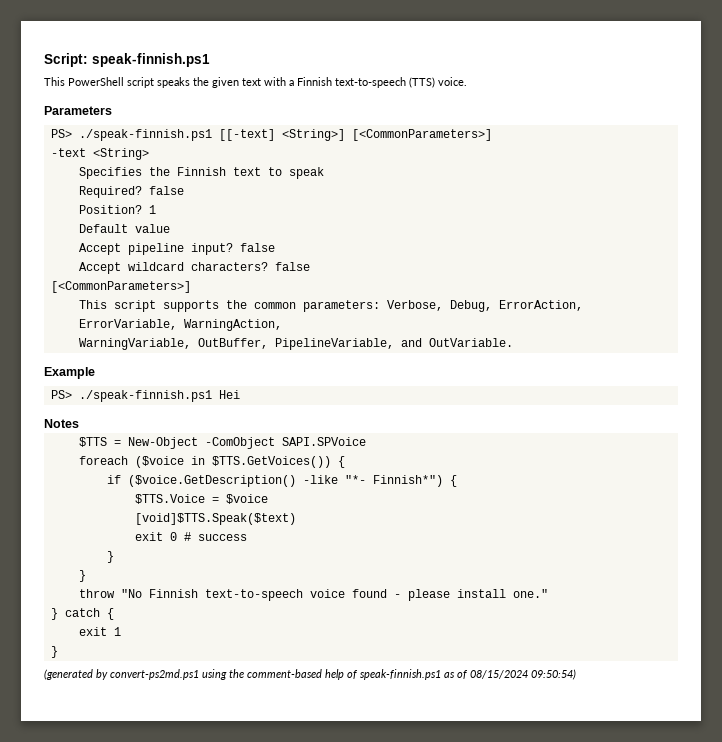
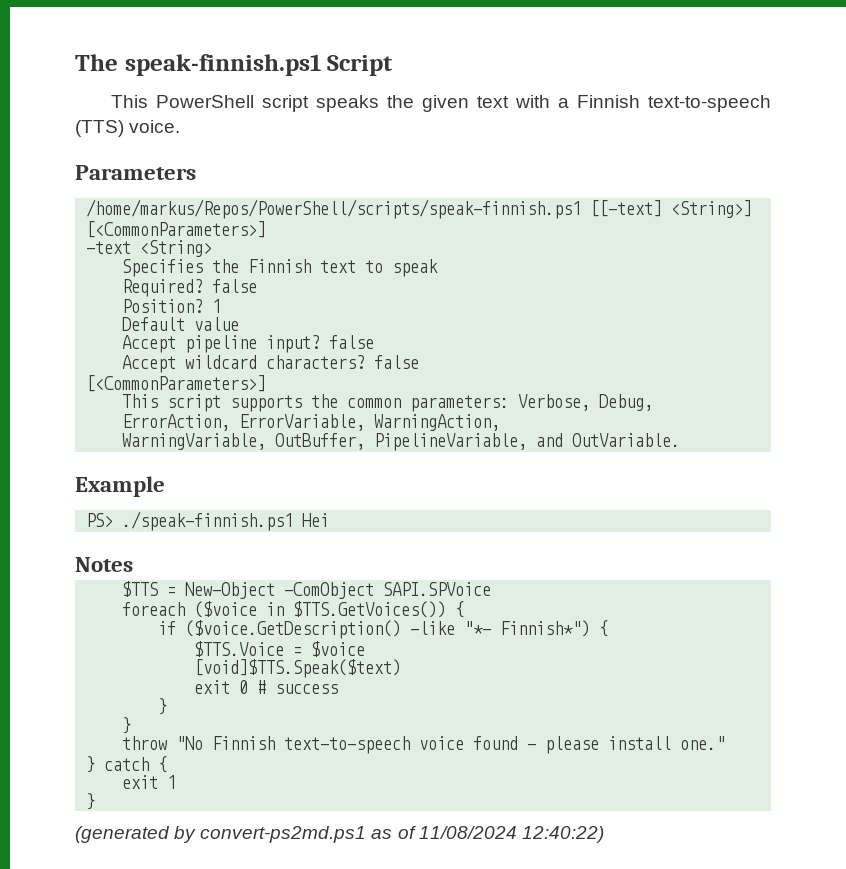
- Script: speak-finnish.ps1
+ The speak-finnish.ps1 Script
- PS> ./speak-finnish.ps1 [[-text] <String>] [<CommonParameters>]
+ /home/markus/Repos/PowerShell/scripts/speak-finnish.ps1 [[-text] <String>] [<CommonParameters>]
- (generated by convert-ps2md.ps1 using the comment-based help of speak-finnish.ps1 as of 08/15/2024 09:50:54)
+ (generated by convert-ps2md.ps1 as of 11/08/2024 12:40:22)

